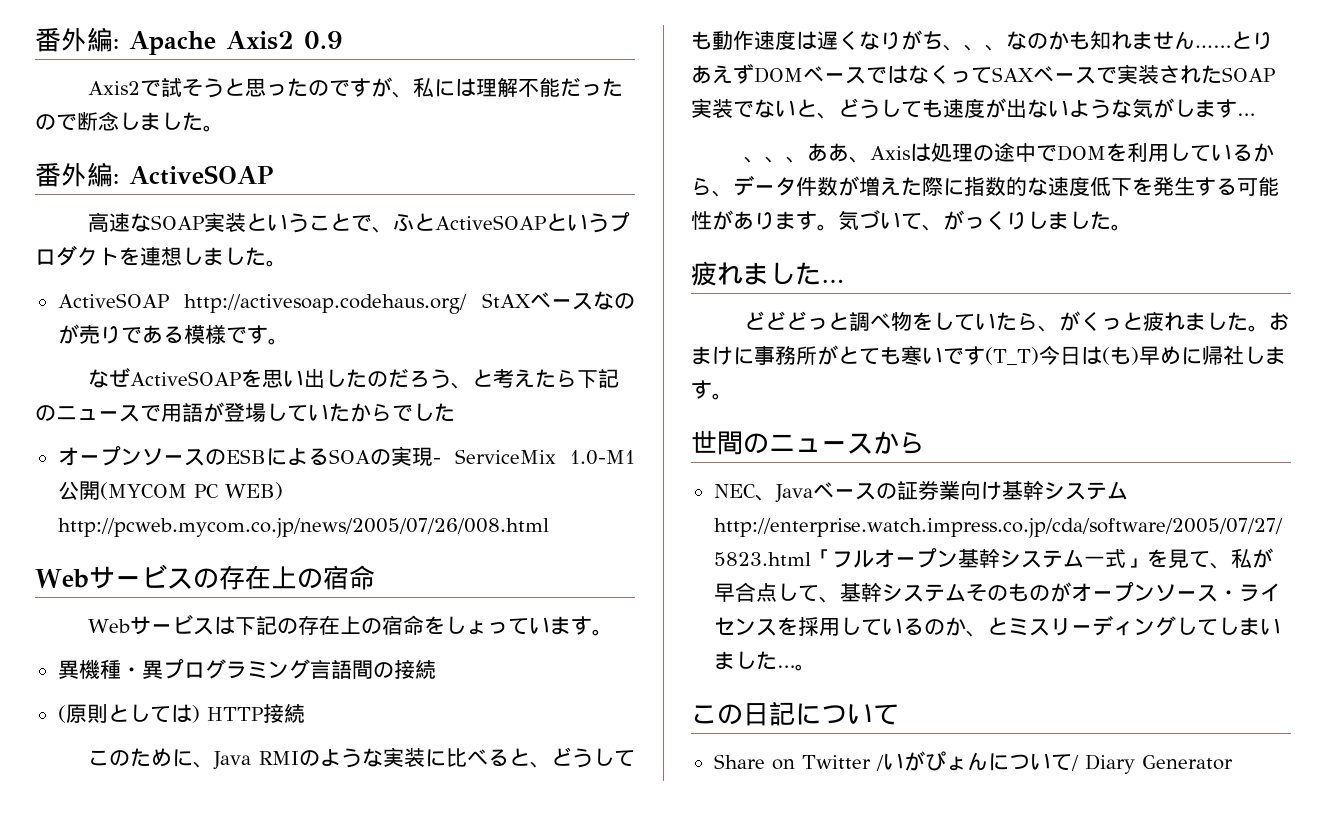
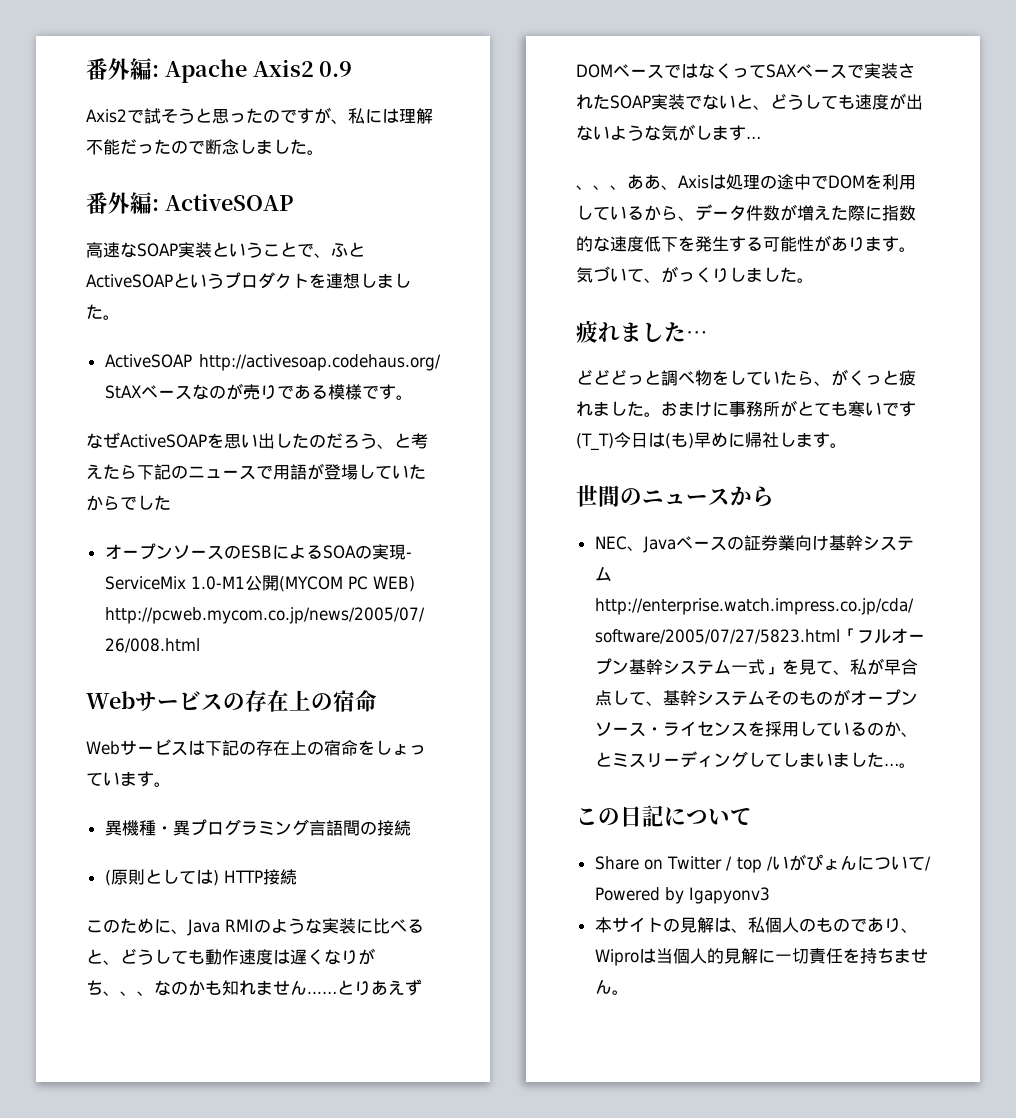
- Share on Twitter /いがぴょんについて/ Diary Generator
+ Share on Twitter / top /いがぴょんについて/ Powered by Igapyonv3
+ 本サイトの見解は、私個人のものであり、Wiproは当個人的見解に一切責任を持ちません。

